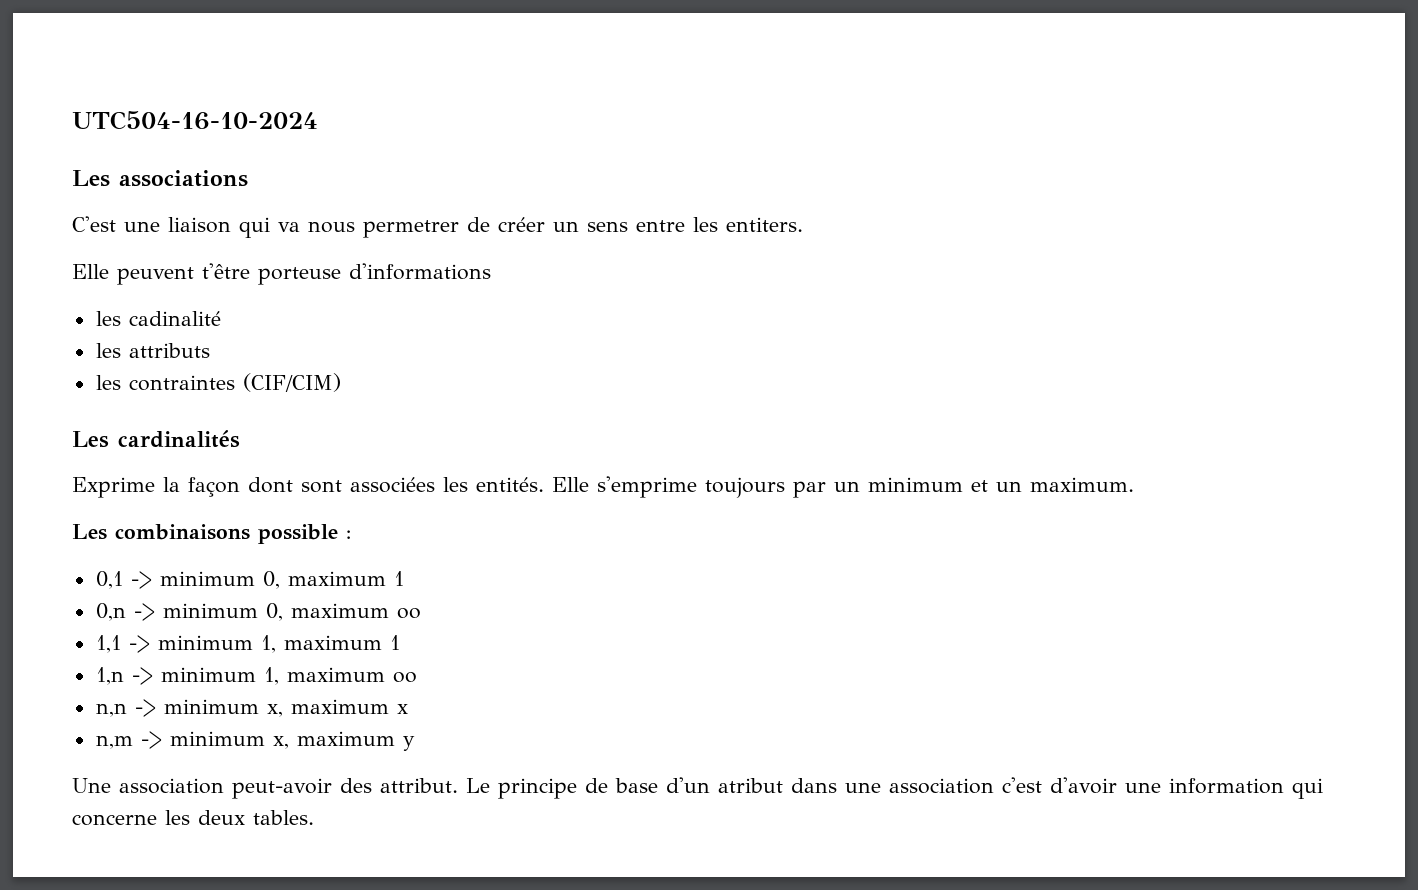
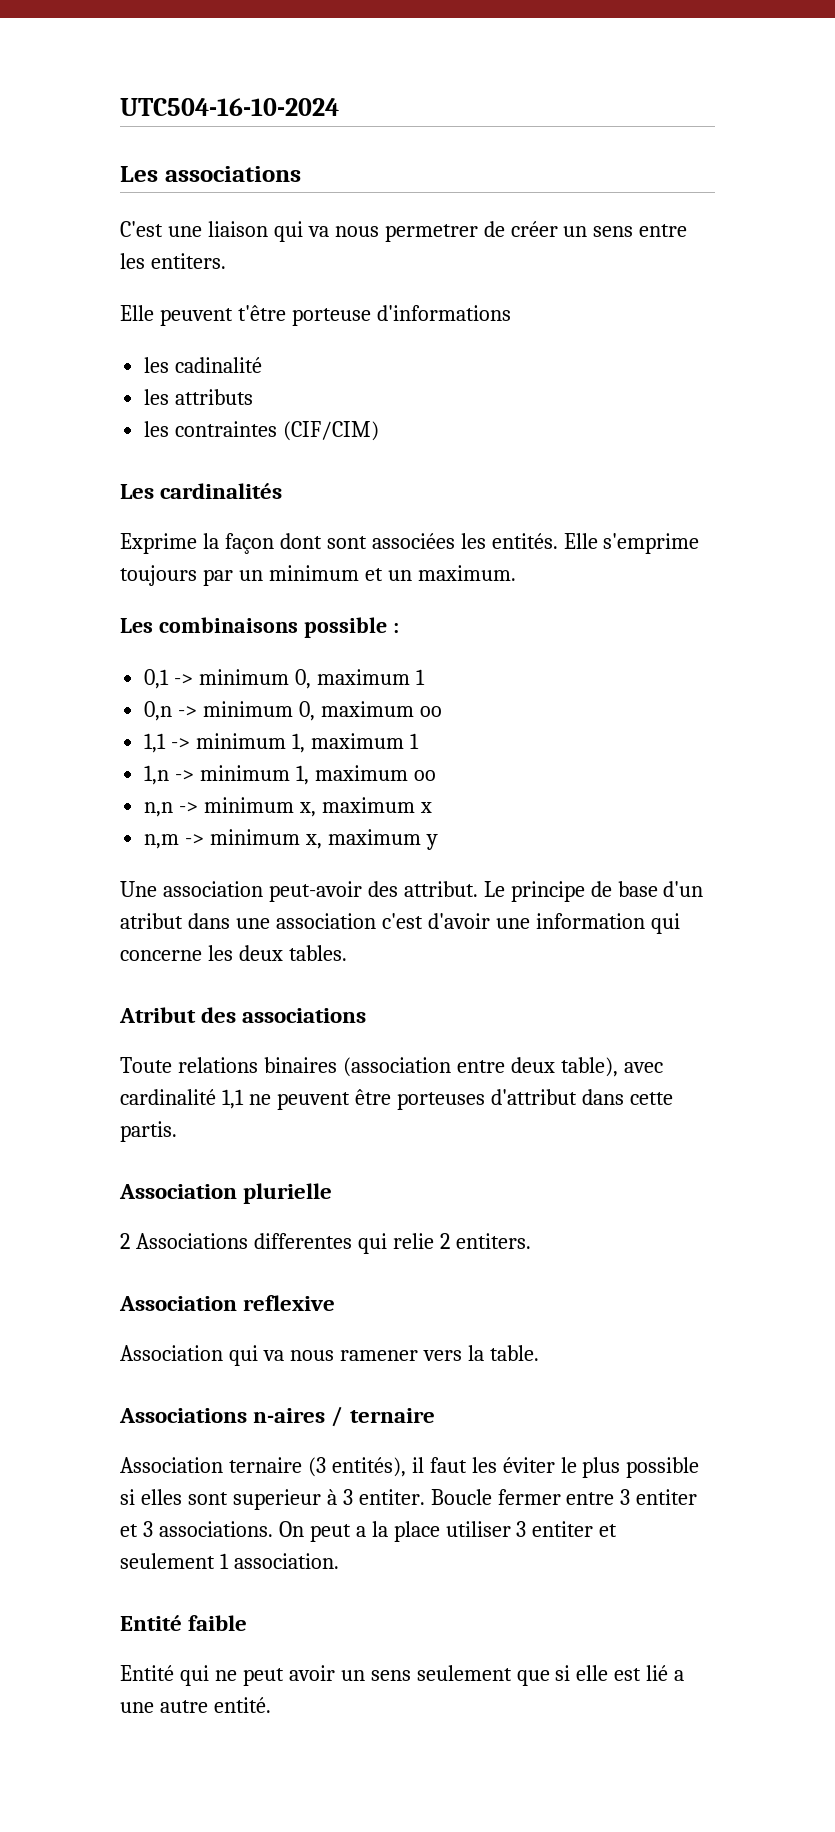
+ Atribut des associations
+ Toute relations binaires (association entre deux table), avec cardinalité 1,1 ne peuvent être porteuses d'attribut dans cette partis.
+ Association plurielle
+ 2 Associations differentes qui relie 2 entiters.
+ Association reflexive
+ Association qui va nous ramener vers la table.
+ Associations n-aires / ternaire
+ Association ternaire (3 entités), il faut les éviter le plus possible si elles sont superieur à 3 entiter. Boucle fermer entre 3 entiter et 3 associations. On peut a la place utiliser 3 entiter et seulement 1 association.
+ Entité faible
+ Entité qui ne peut avoir un sens seulement que si elle est lié a une autre entité.

